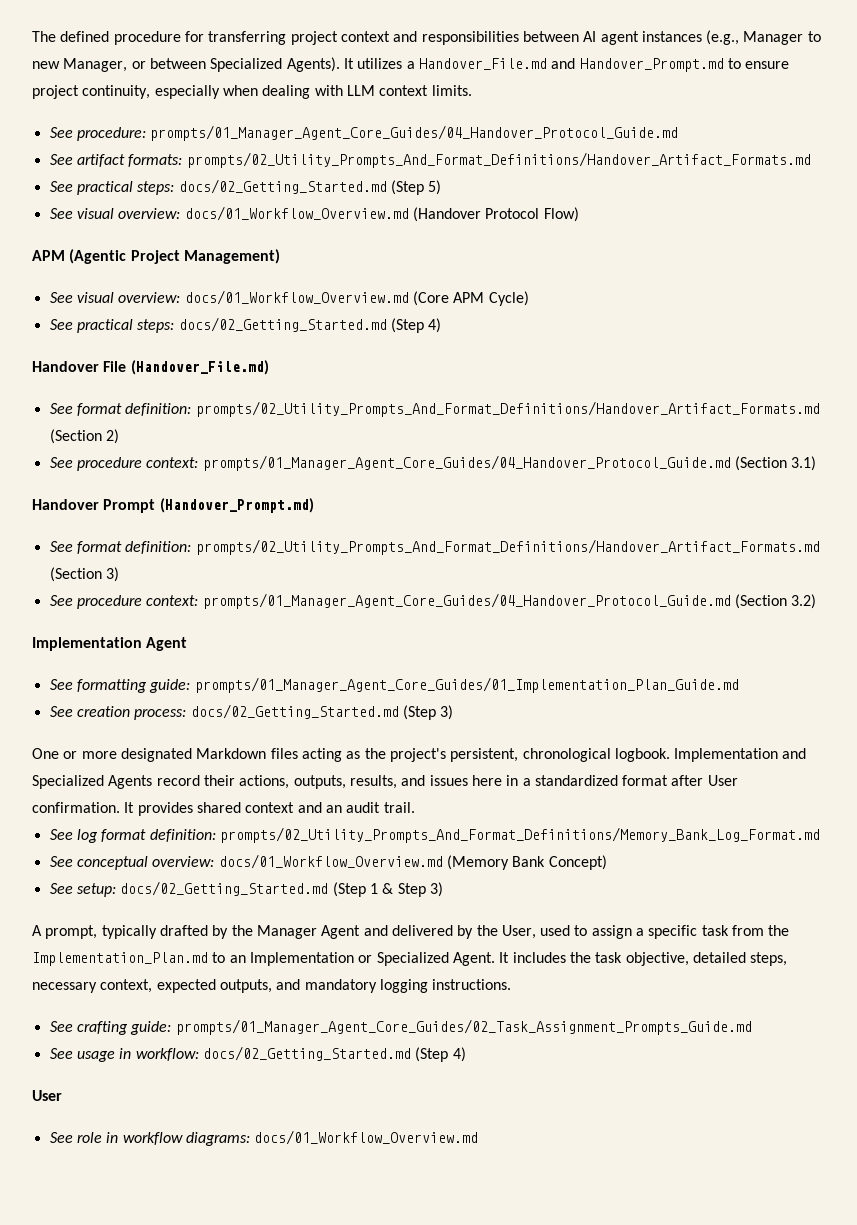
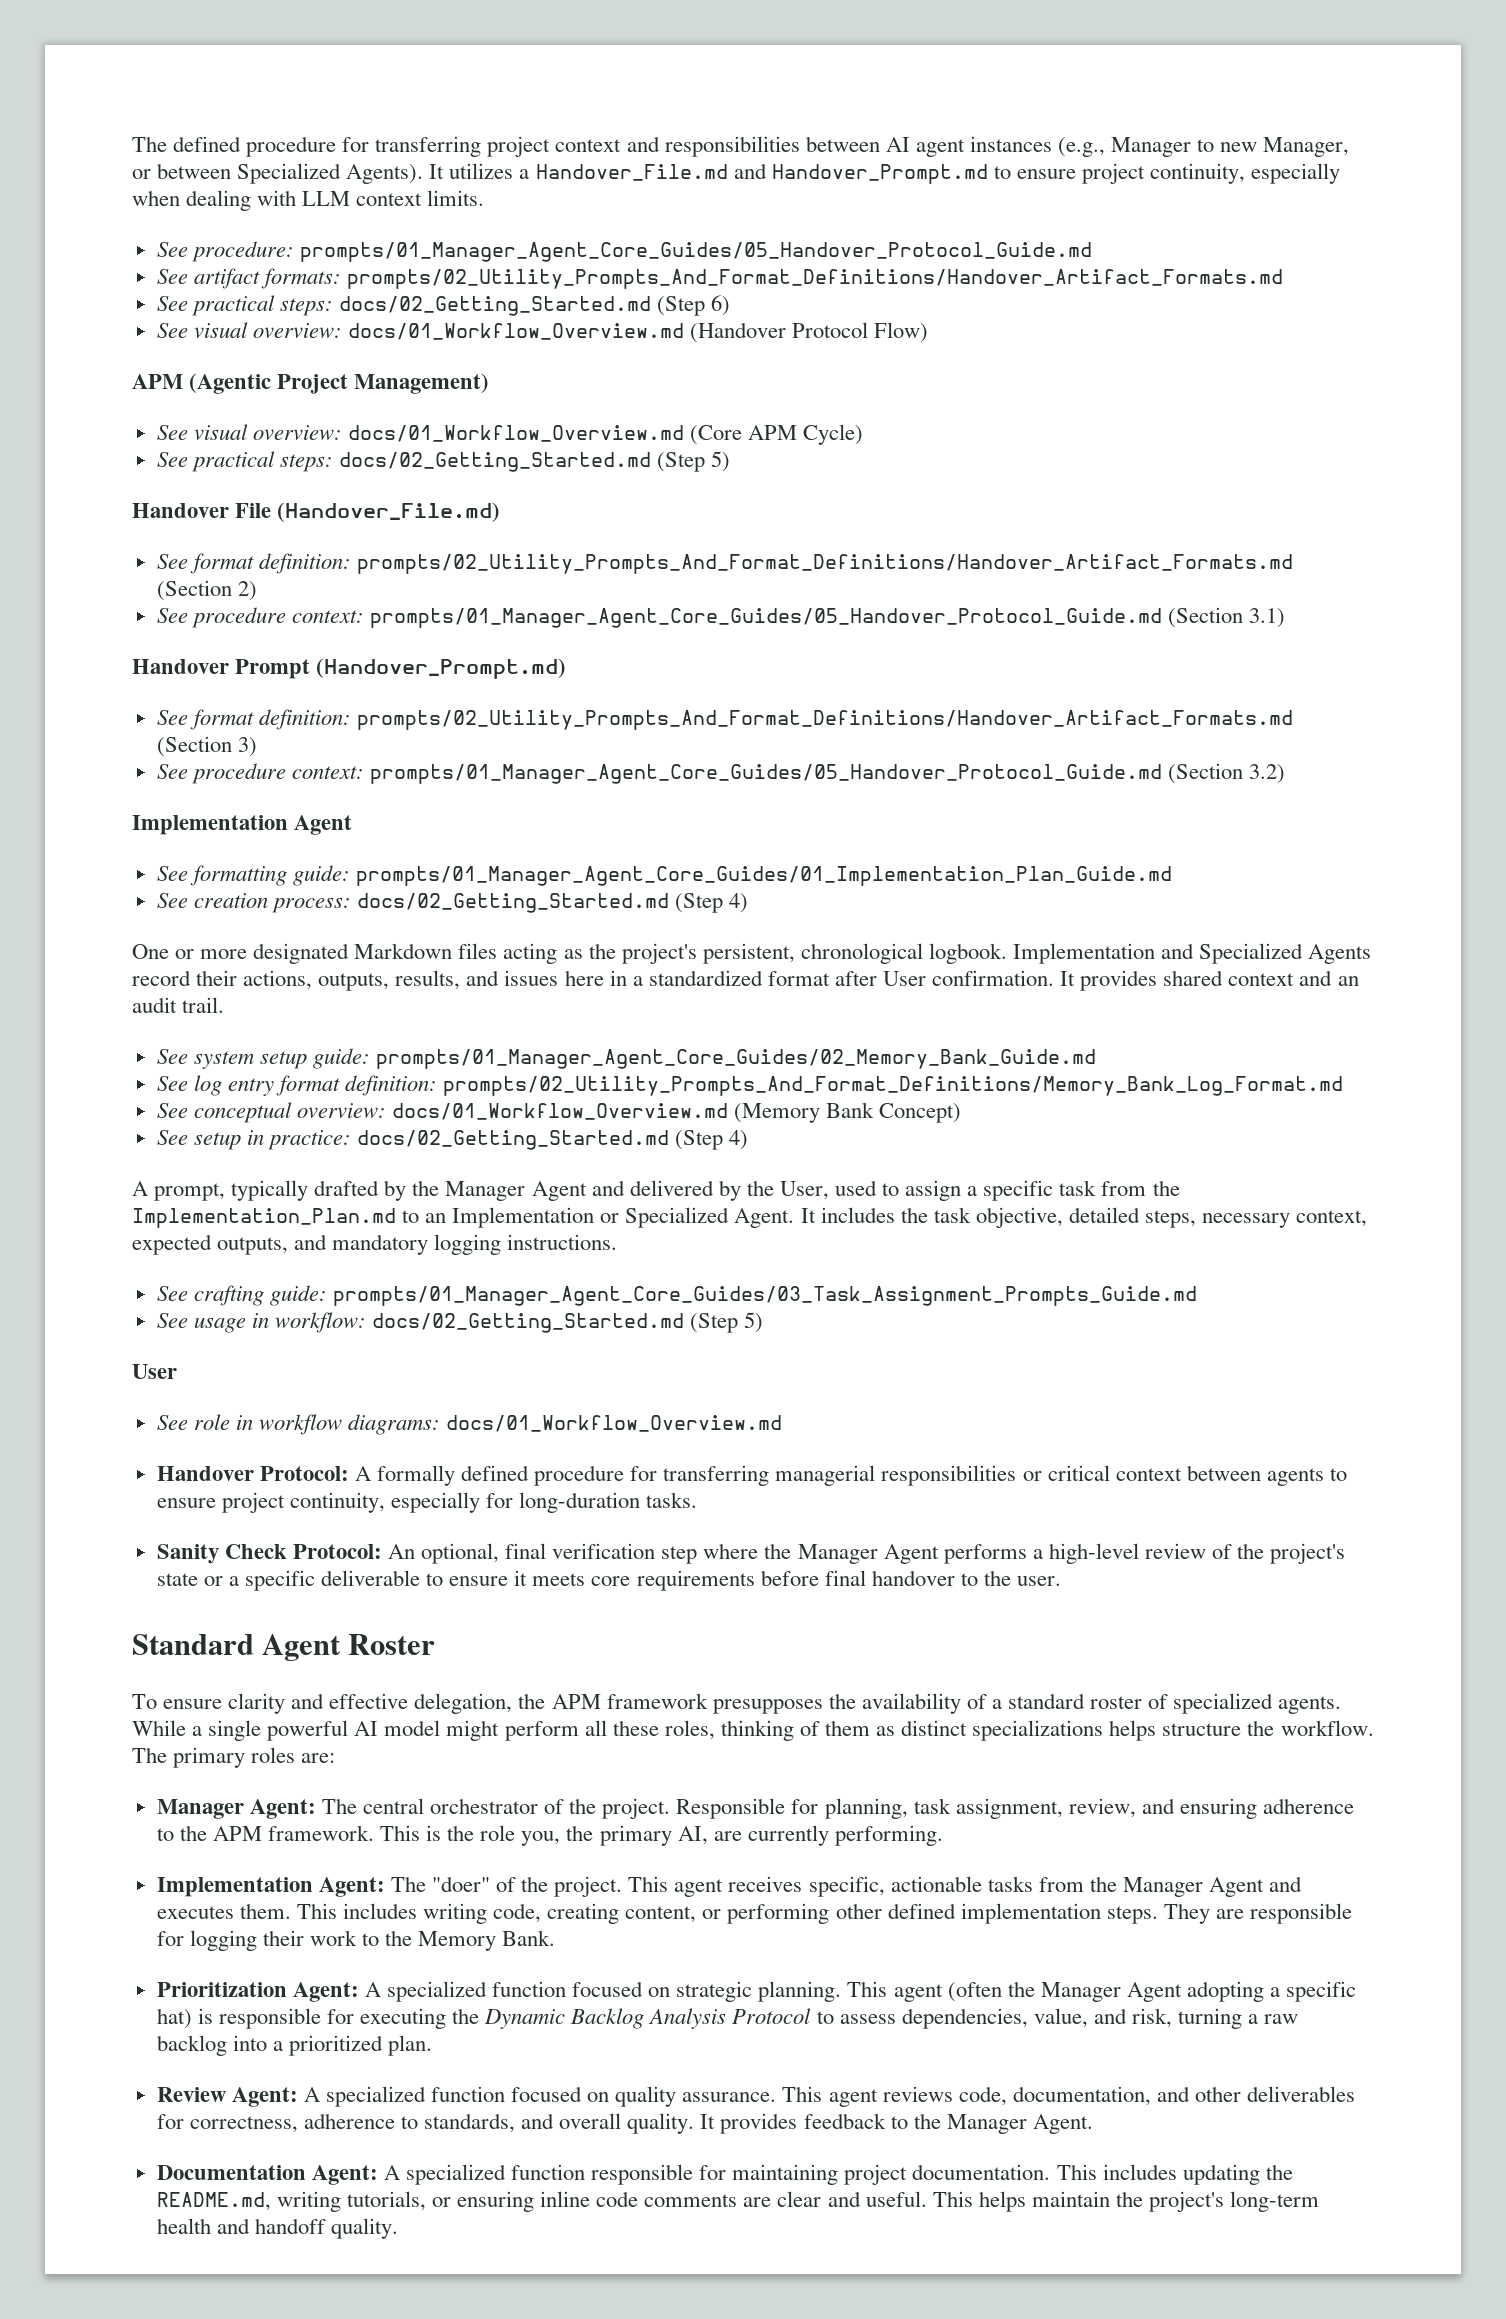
- See procedure: prompts/01_Manager_Agent_Core_Guides/04_Handover_Protocol_Guide.md
+ See procedure: prompts/01_Manager_Agent_Core_Guides/05_Handover_Protocol_Guide.md
- See practical steps: docs/02_Getting_Started.md (Step 5)
+ See practical steps: docs/02_Getting_Started.md (Step 6)
- See practical steps: docs/02_Getting_Started.md (Step 4)
+ See practical steps: docs/02_Getting_Started.md (Step 5)
- See procedure context: prompts/01_Manager_Agent_Core_Guides/04_Handover_Protocol_Guide.md (Section 3.1)
+ See procedure context: prompts/01_Manager_Agent_Core_Guides/05_Handover_Protocol_Guide.md (Section 3.1)
- See procedure context: prompts/01_Manager_Agent_Core_Guides/04_Handover_Protocol_Guide.md (Section 3.2)
+ See procedure context: prompts/01_Manager_Agent_Core_Guides/05_Handover_Protocol_Guide.md (Section 3.2)
- See creation process: docs/02_Getting_Started.md (Step 3)
+ See creation process: docs/02_Getting_Started.md (Step 4)
+ See system setup guide: prompts/01_Manager_Agent_Core_Guides/02_Memory_Bank_Guide.md
- See log format definition: prompts/02_Utility_Prompts_And_Format_Definitions/Memory_Bank_Log_Format.md
+ See log entry format definition: prompts/02_Utility_Prompts_And_Format_Definitions/Memory_Bank_Log_Format.md
- See setup: docs/02_Getting_Started.md (Step 1 & Step 3)
+ See setup in practice: docs/02_Getting_Started.md (Step 4)
- See crafting guide: prompts/01_Manager_Agent_Core_Guides/02_Task_Assignment_Prompts_Guide.md
+ See crafting guide: prompts/01_Manager_Agent_Core_Guides/03_Task_Assignment_Prompts_Guide.md
- See usage in workflow: docs/02_Getting_Started.md (Step 4)
+ See usage in workflow: docs/02_Getting_Started.md (Step 5)
+ Handover Protocol: A formally defined procedure for transferring managerial responsibilities or critical context between agents to ensure project continuity, especially for long-duration tasks.
+ Sanity Check Protocol: An optional, final verification step where the Manager Agent performs a high-level review of the project's state or a specific deliverable to ensure it meets core requirements before final handover to the user.
+ Standard Agent Roster
+ To ensure clarity and effective delegation, the APM framework presupposes the availability of a standard roster of specialized agents. While a single powerful AI model might perform all these roles, thinking of them as distinct specializations helps structure the workflow. The primary roles are:
+ Manager Agent: The central orchestrator of the project. Responsible for planning, task assignment, review, and ensuring adherence to the APM framework. This is the role you, the primary AI, are currently performing.
+ Implementation Agent: The "doer" of the project. This agent receives specific, actionable tasks from the Manager Agent and executes them. This includes writing code, creating content, or performing other defined implementation steps. They are responsible for logging their work to the Memory Bank.
+ Prioritization Agent: A specialized function focused on strategic planning. This agent (often the Manager Agent adopting a specific hat) is responsible for executing the Dynamic Backlog Analysis Protocol to assess dependencies, value, and risk, turning a raw backlog into a prioritized plan.
+ Review Agent: A specialized function focused on quality assurance. This agent reviews code, documentation, and other deliverables for correctness, adherence to standards, and overall quality. It provides feedback to the Manager Agent.
+ Documentation Agent: A specialized function responsible for maintaining project documentation. This includes updating the README.md, writing tutorials, or ensuring inline code comments are clear and useful. This helps maintain the project's long-term health and handoff quality.

